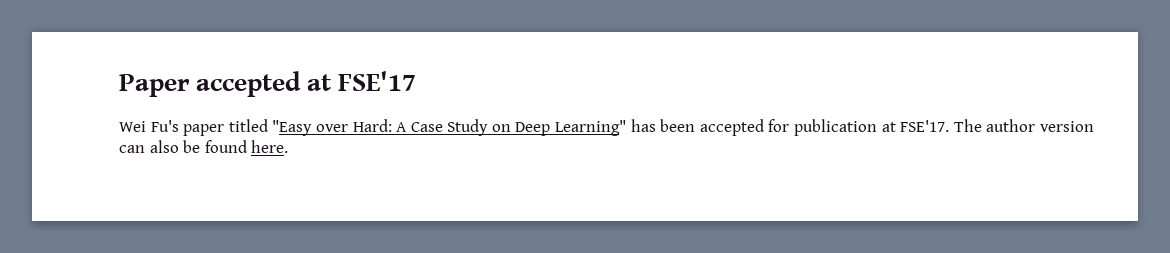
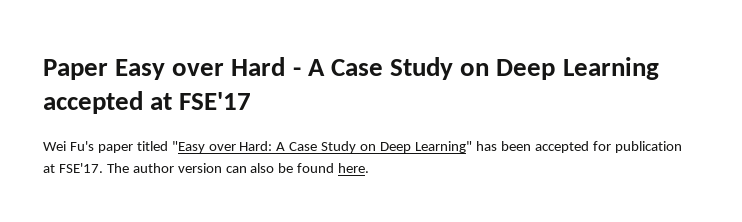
- Paper accepted at FSE'17
+ Paper Easy over Hard - A Case Study on Deep Learning accepted at FSE'17

